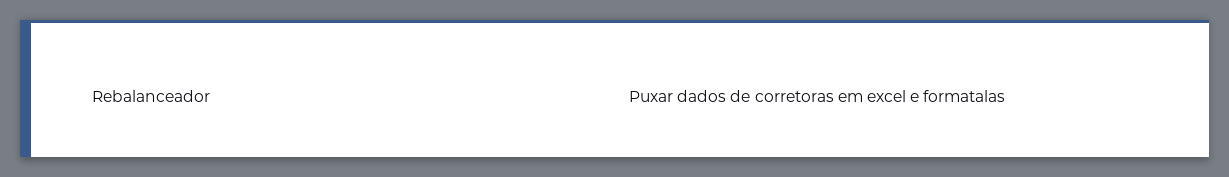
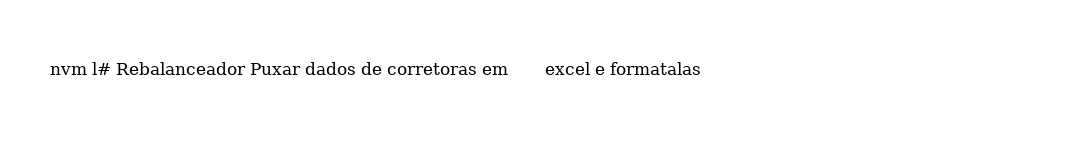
- Rebalanceador
- Puxar dados de corretoras em excel e formatalas
+ nvm l# Rebalanceador Puxar dados de corretoras em excel e formatalas

